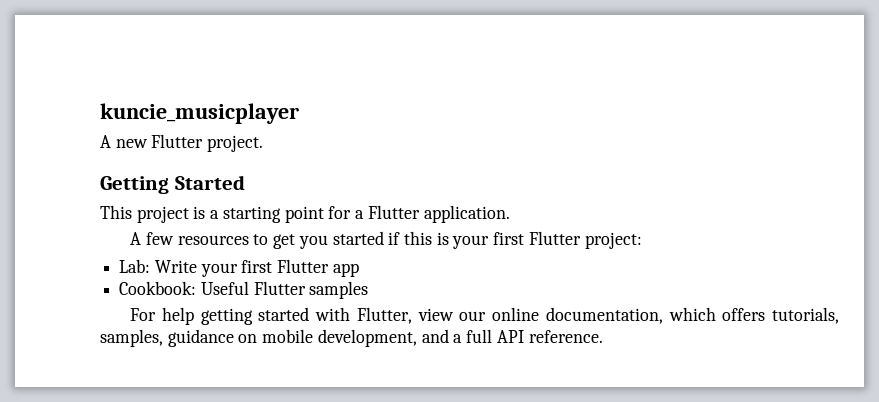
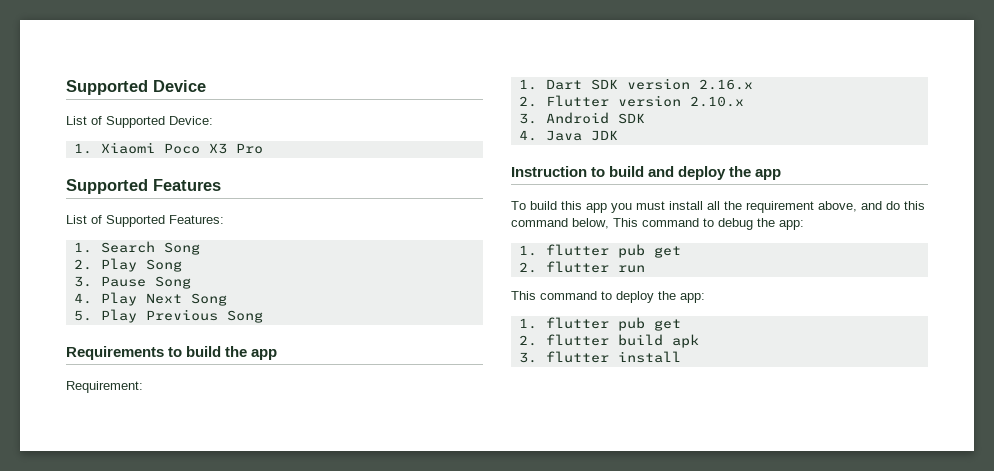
- kuncie_musicplayer
- A new Flutter project.
- Getting Started
- This project is a starting point for a Flutter application.
- A few resources to get you started if this is your first Flutter project:
- Lab: Write your first Flutter app
- Cookbook: Useful Flutter samples
- For help getting started with Flutter, view our online documentation, which offers tutorials, samples, guidance on mobile development, and a full API reference.
+ Supported Device
+ List of Supported Device:
+ 1. Xiaomi Poco X3 Pro
+ Supported Features
+ List of Supported Features:
+ 1. Search Song
+ 2. Play Song
+ 3. Pause Song
+ 4. Play Next Song
+ 5. Play Previous Song
+ Requirements to build the app
+ Requirement:
+ 1. Dart SDK version 2.16.x
+ 2. Flutter version 2.10.x
+ 3. Android SDK
+ 4. Java JDK
+ Instruction to build and deploy the app
+ To build this app you must install all the requirement above, and do this command below, This command to debug the app:
+ 1. flutter pub get
+ 2. flutter run
+ This command to deploy the app:
+ 1. flutter pub get
+ 2. flutter build apk
+ 3. flutter install

